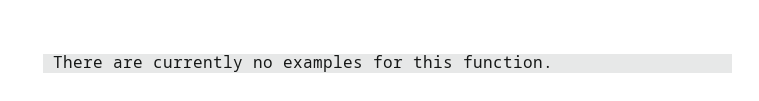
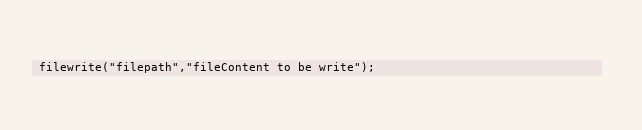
- There are currently no examples for this function.
+ filewrite("filepath","fileContent to be write");

